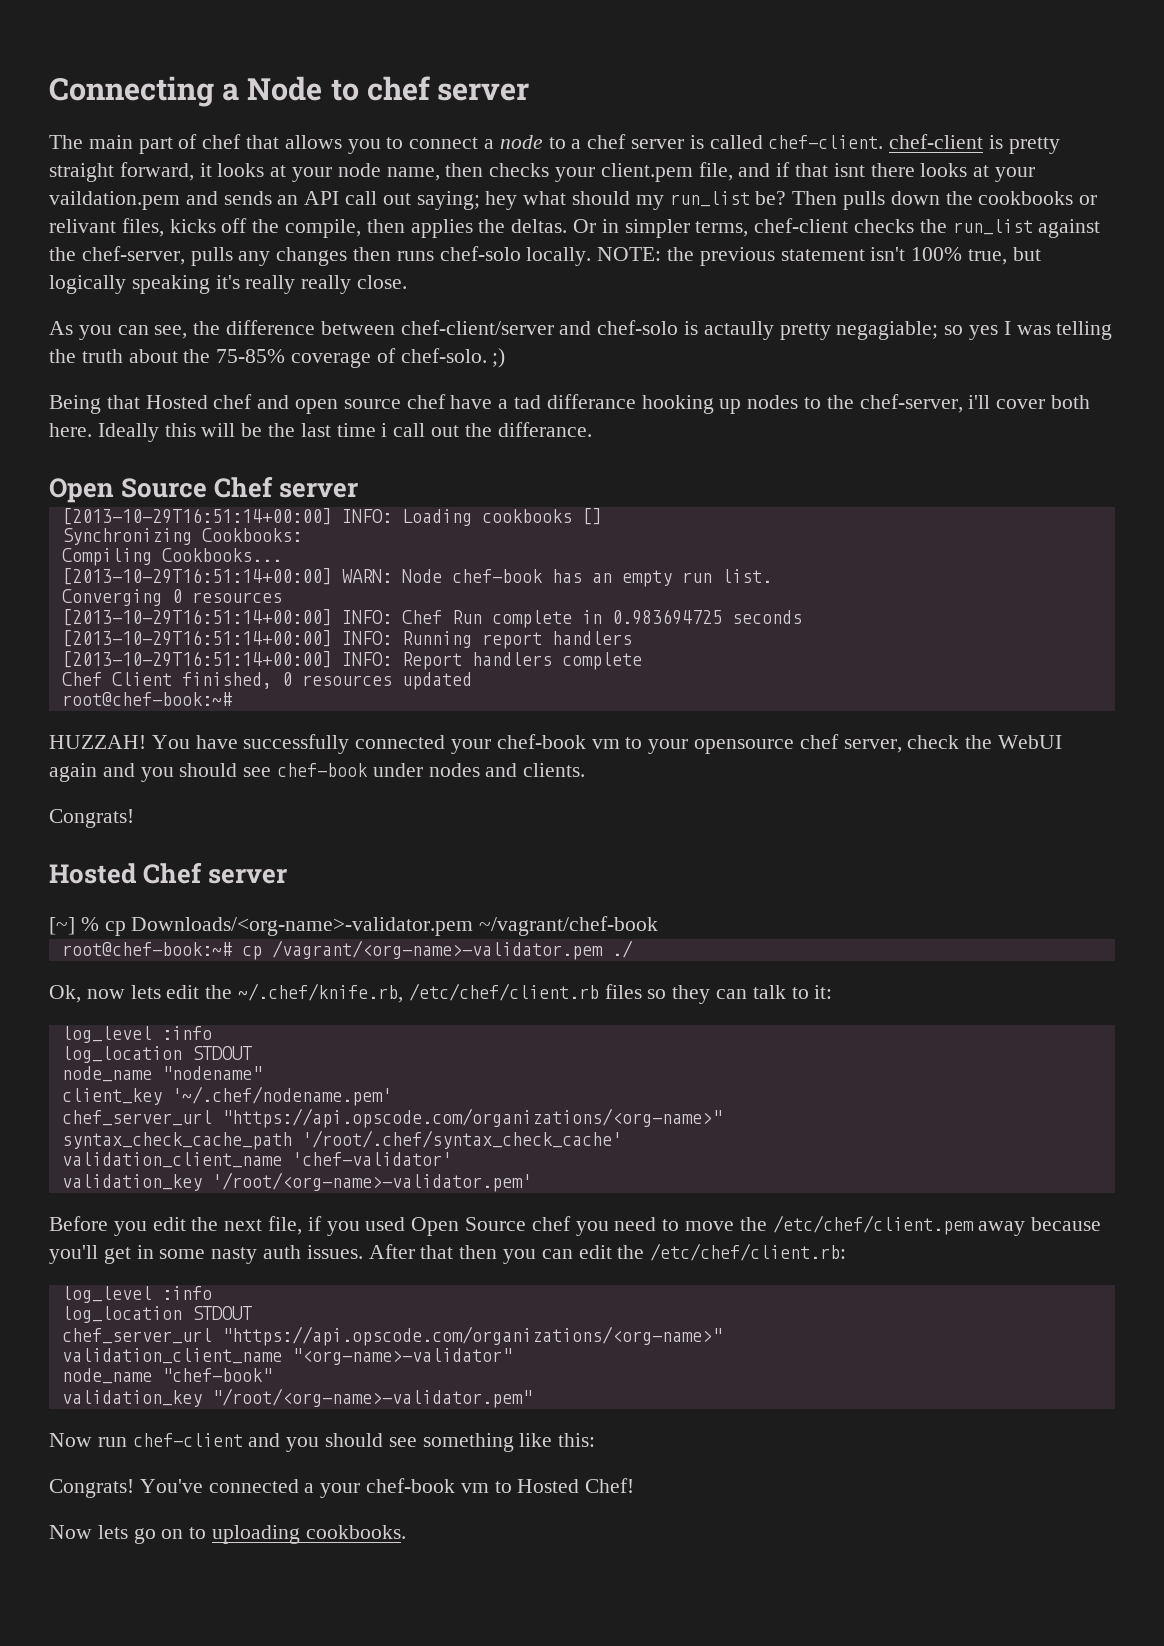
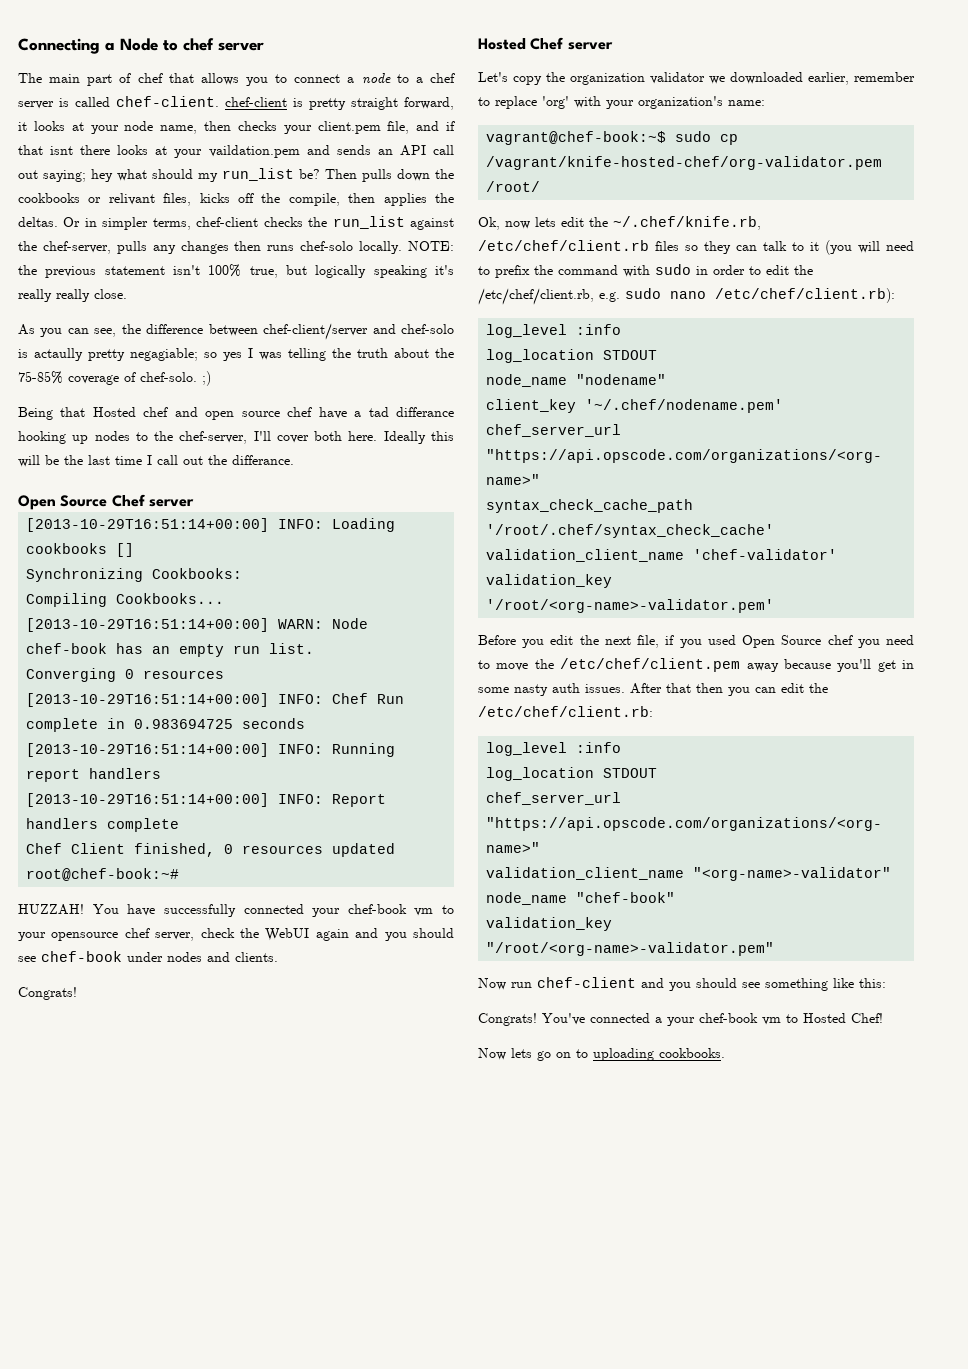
- Being that Hosted chef and open source chef have a tad differance hooking up nodes to the chef-server, i'll cover both here.
+ Being that Hosted chef and open source chef have a tad differance hooking up nodes to the chef-server, I'll cover both here.
- Ideally this will be the last time i call out the differance.
+ Ideally this will be the last time I call out the differance.
- [~] % cp Downloads/<org-name>-validator.pem ~/vagrant/chef-book
- root@chef-book:~# cp /vagrant/<org-name>-validator.pem ./
+ Let's copy the organization validator we downloaded earlier, remember to replace 'org' with your organization's name:
+ vagrant@chef-book:~$ sudo cp /vagrant/knife-hosted-chef/org-validator.pem /root/
- Ok, now lets edit the ~/.chef/knife.rb, /etc/chef/client.rb files so they can talk to it:
+ Ok, now lets edit the ~/.chef/knife.rb, /etc/chef/client.rb files so they can talk to it (you will need to prefix the command with sudo in order to edit the /etc/chef/client.rb, e.g. sudo nano /etc/chef/client.rb):

